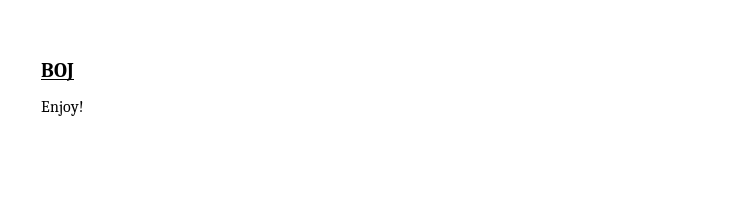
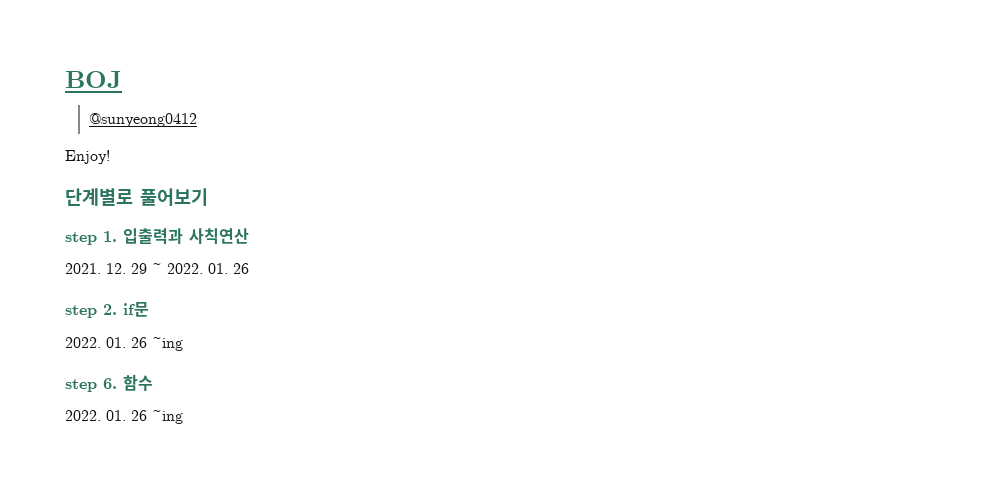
+ @sunyeong0412
+ 단계별로 풀어보기
+ step 1. 입출력과 사칙연산
+ 2021. 12. 29 ~ 2022. 01. 26
+ step 2. if문
+ 2022. 01. 26 ~ing
+ step 6. 함수
+ 2022. 01. 26 ~ing

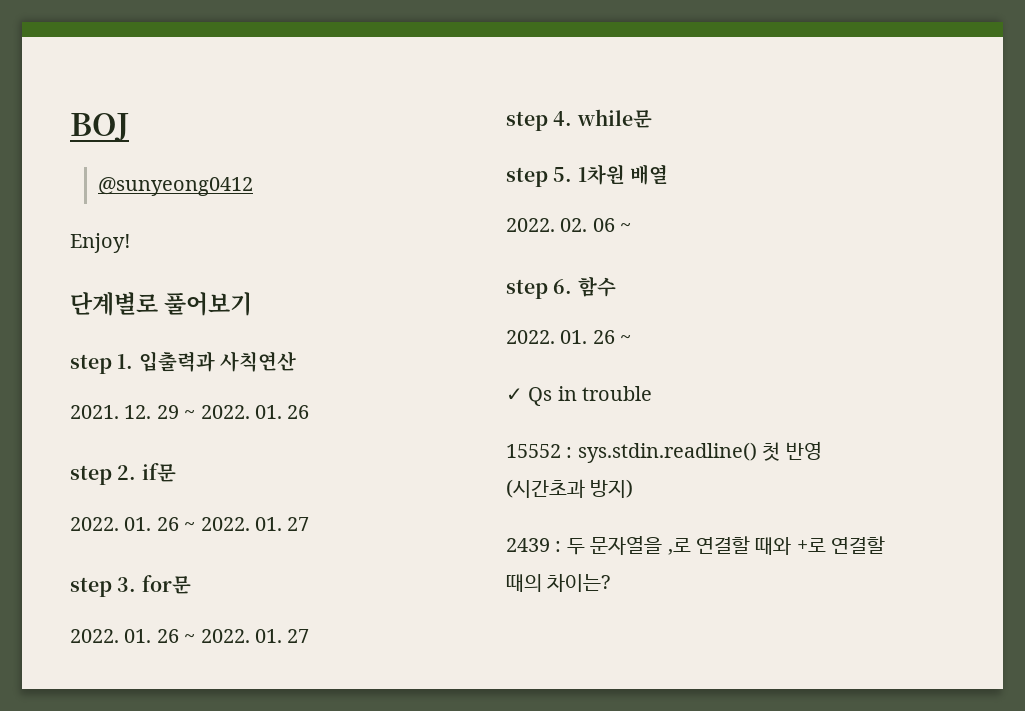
  step 2. if문
- 2022. 01. 26 ~ing
+ 2022. 01. 26 ~ 2022. 01. 27
+ step 3. for문
+ 2022. 01. 26 ~ 2022. 01. 27
+ step 4. while문
+ step 5. 1차원 배열
+ 2022. 02. 06 ~
  step 6. 함수
- 2022. 01. 26 ~ing
+ 2022. 01. 26 ~
+ ✓ Qs in trouble
+ 15552 : sys.stdin.readline() 첫 반영 (시간초과 방지)
+ 2439 : 두 문자열을 ,로 연결할 때와 +로 연결할 때의 차이는?

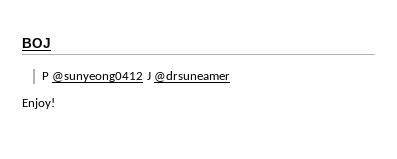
- @sunyeong0412
+ P @sunyeong0412 J @drsuneamer
- 단계별로 풀어보기
- step 1. 입출력과 사칙연산
- 2021. 12. 29 ~ 2022. 01. 26
- step 2. if문
- 2022. 01. 26 ~ 2022. 01. 27
- step 3. for문
- 2022. 01. 26 ~ 2022. 01. 27
- step 4. while문
- step 5. 1차원 배열
- 2022. 02. 06 ~
- step 6. 함수
- 2022. 01. 26 ~
- ✓ Qs in trouble
- 15552 : sys.stdin.readline() 첫 반영 (시간초과 방지)
- 2439 : 두 문자열을 ,로 연결할 때와 +로 연결할 때의 차이는?

